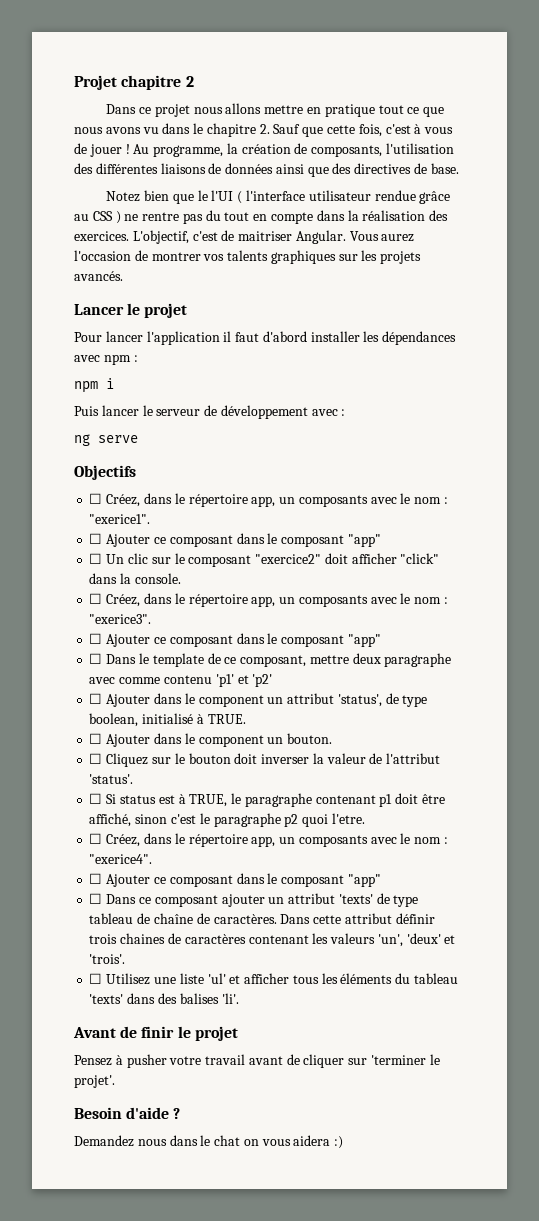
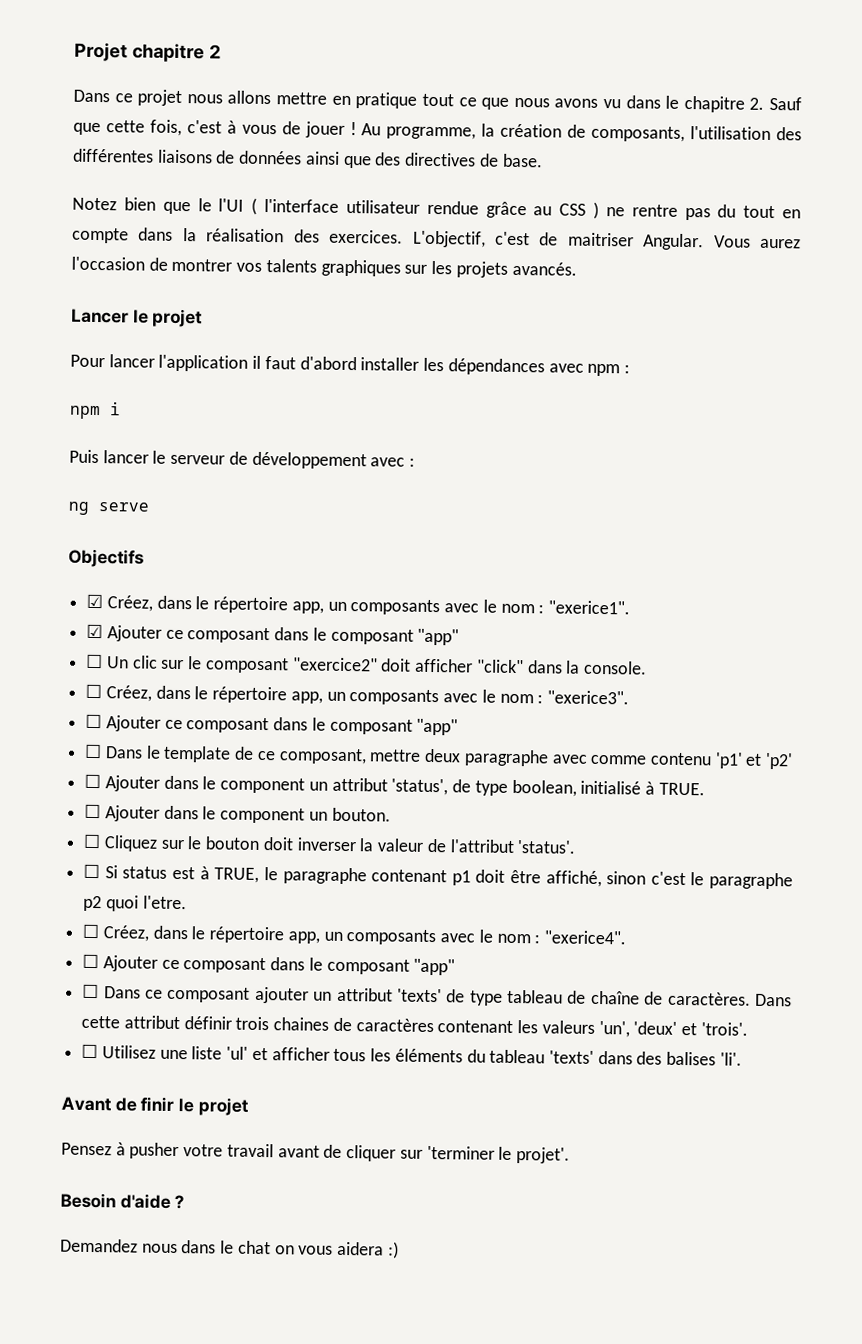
- ☐ Créez, dans le répertoire app, un composants avec le nom : "exerice1".
- ☐ Ajouter ce composant dans le composant "app"
+ ☑ Créez, dans le répertoire app, un composants avec le nom : "exerice1".
+ ☑ Ajouter ce composant dans le composant "app"

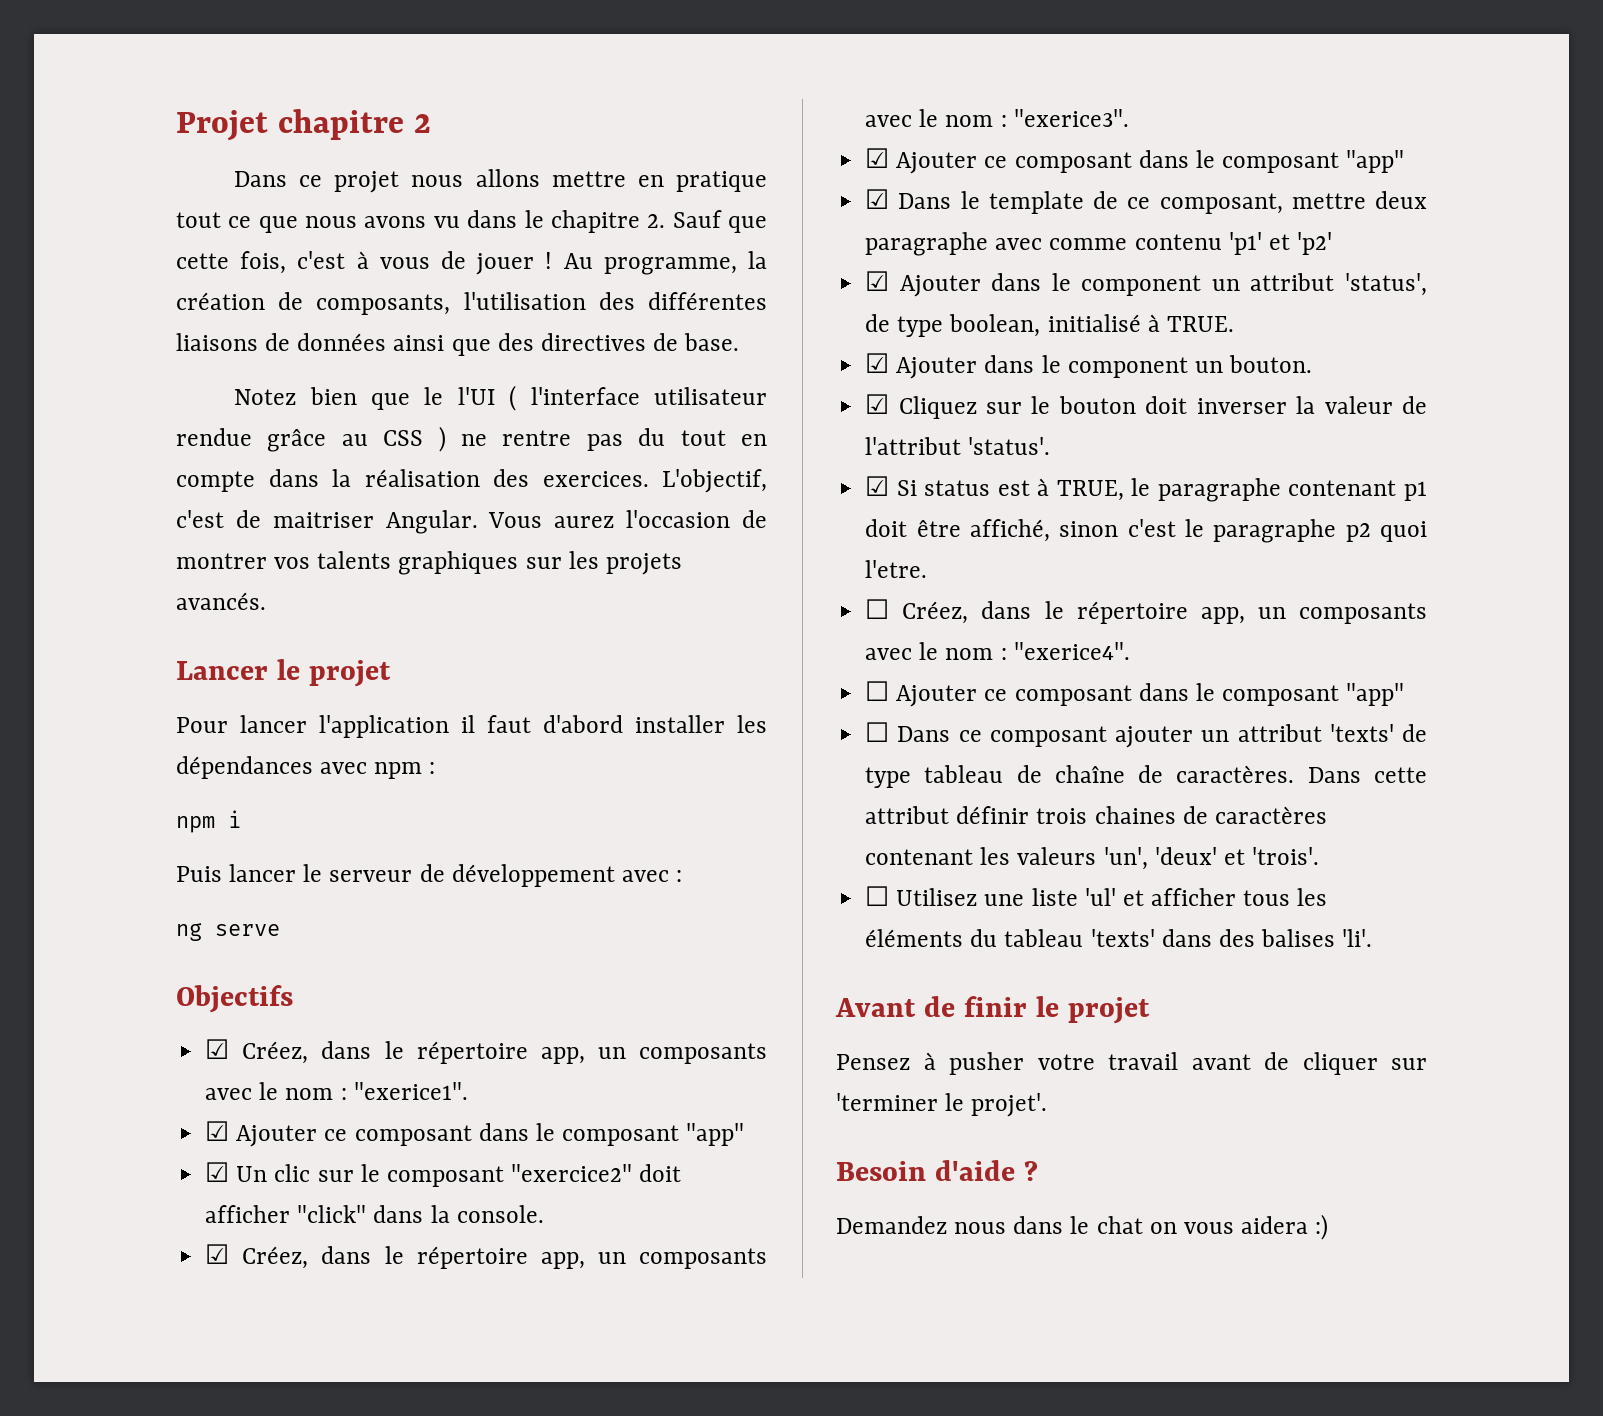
- ☐ Un clic sur le composant "exercice2" doit afficher "click" dans la console.
+ ☑ Un clic sur le composant "exercice2" doit afficher "click" dans la console.
- ☐ Créez, dans le répertoire app, un composants avec le nom : "exerice3".
- ☐ Ajouter ce composant dans le composant "app"
- ☐ Dans le template de ce composant, mettre deux paragraphe avec comme contenu 'p1' et 'p2'
+ ☑ Créez, dans le répertoire app, un composants avec le nom : "exerice3".
+ ☑ Ajouter ce composant dans le composant "app"
+ ☑ Dans le template de ce composant, mettre deux paragraphe avec comme contenu 'p1' et 'p2'
- ☐ Ajouter dans le component un attribut 'status', de type boolean, initialisé à TRUE.
+ ☑ Ajouter dans le component un attribut 'status', de type boolean, initialisé à TRUE.
- ☐ Ajouter dans le component un bouton.
+ ☑ Ajouter dans le component un bouton.
- ☐ Cliquez sur le bouton doit inverser la valeur de l'attribut 'status'.
+ ☑ Cliquez sur le bouton doit inverser la valeur de l'attribut 'status'.
- ☐ Si status est à TRUE, le paragraphe contenant p1 doit être affiché, sinon c'est le paragraphe p2 quoi l'etre.
+ ☑ Si status est à TRUE, le paragraphe contenant p1 doit être affiché, sinon c'est le paragraphe p2 quoi l'etre.

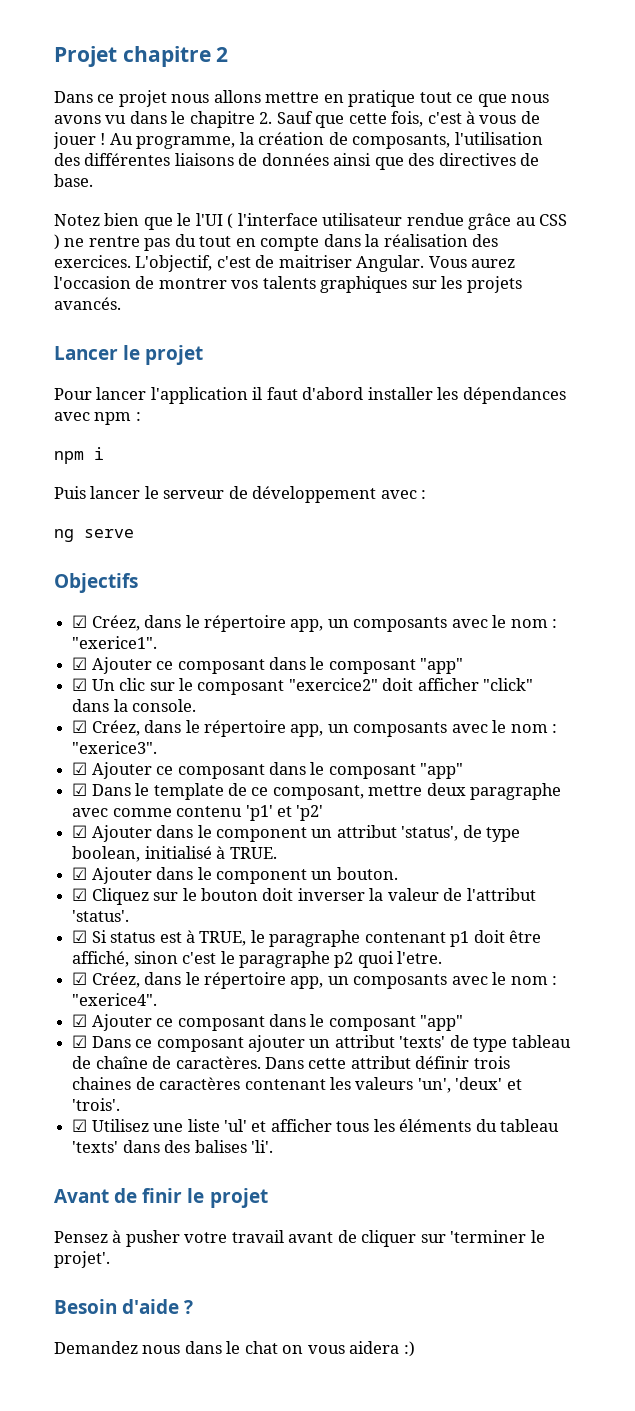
- ☐ Créez, dans le répertoire app, un composants avec le nom : "exerice4".
- ☐ Ajouter ce composant dans le composant "app"
- ☐ Dans ce composant ajouter un attribut 'texts' de type tableau de chaîne de caractères.
+ ☑ Créez, dans le répertoire app, un composants avec le nom : "exerice4".
+ ☑ Ajouter ce composant dans le composant "app"
+ ☑ Dans ce composant ajouter un attribut 'texts' de type tableau de chaîne de caractères.
- ☐ Utilisez une liste 'ul' et afficher tous les éléments du tableau 'texts' dans des balises 'li'.
+ ☑ Utilisez une liste 'ul' et afficher tous les éléments du tableau 'texts' dans des balises 'li'.

